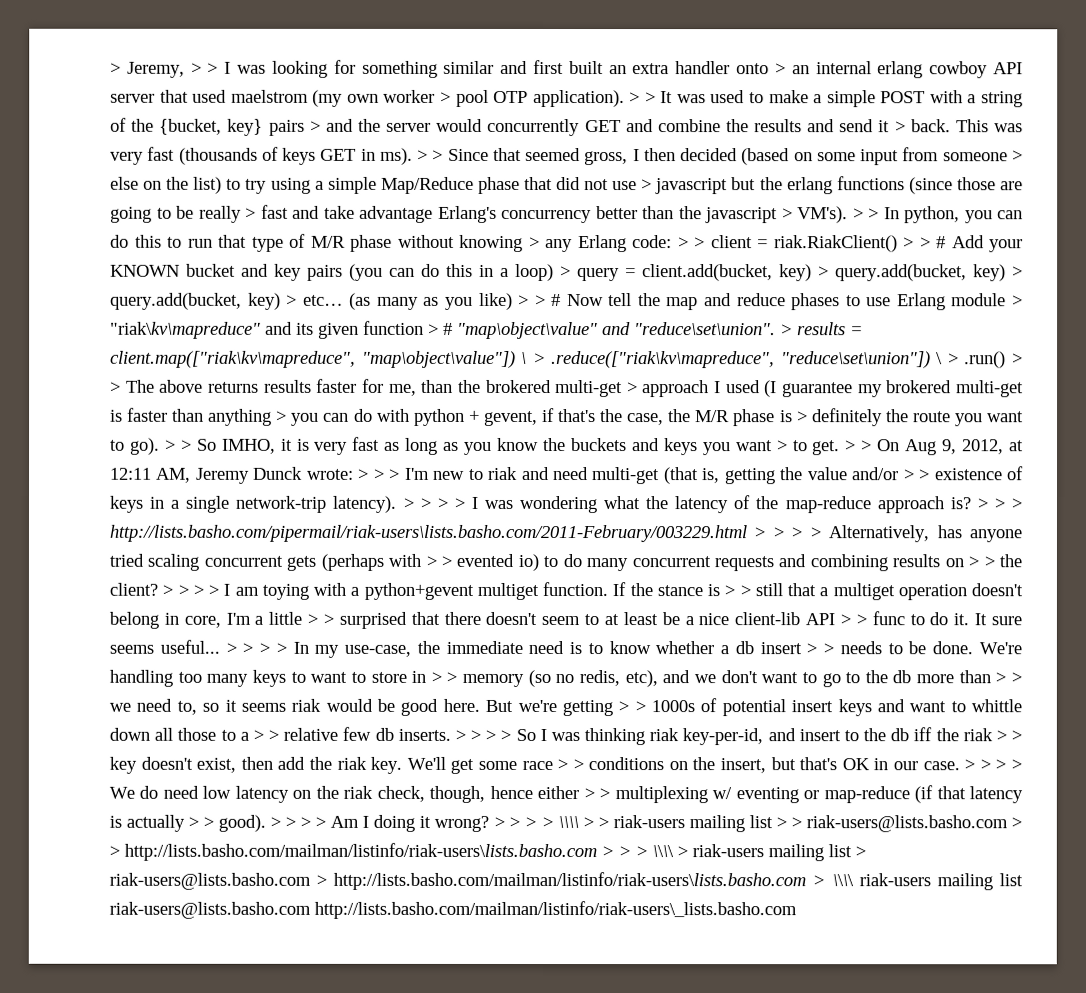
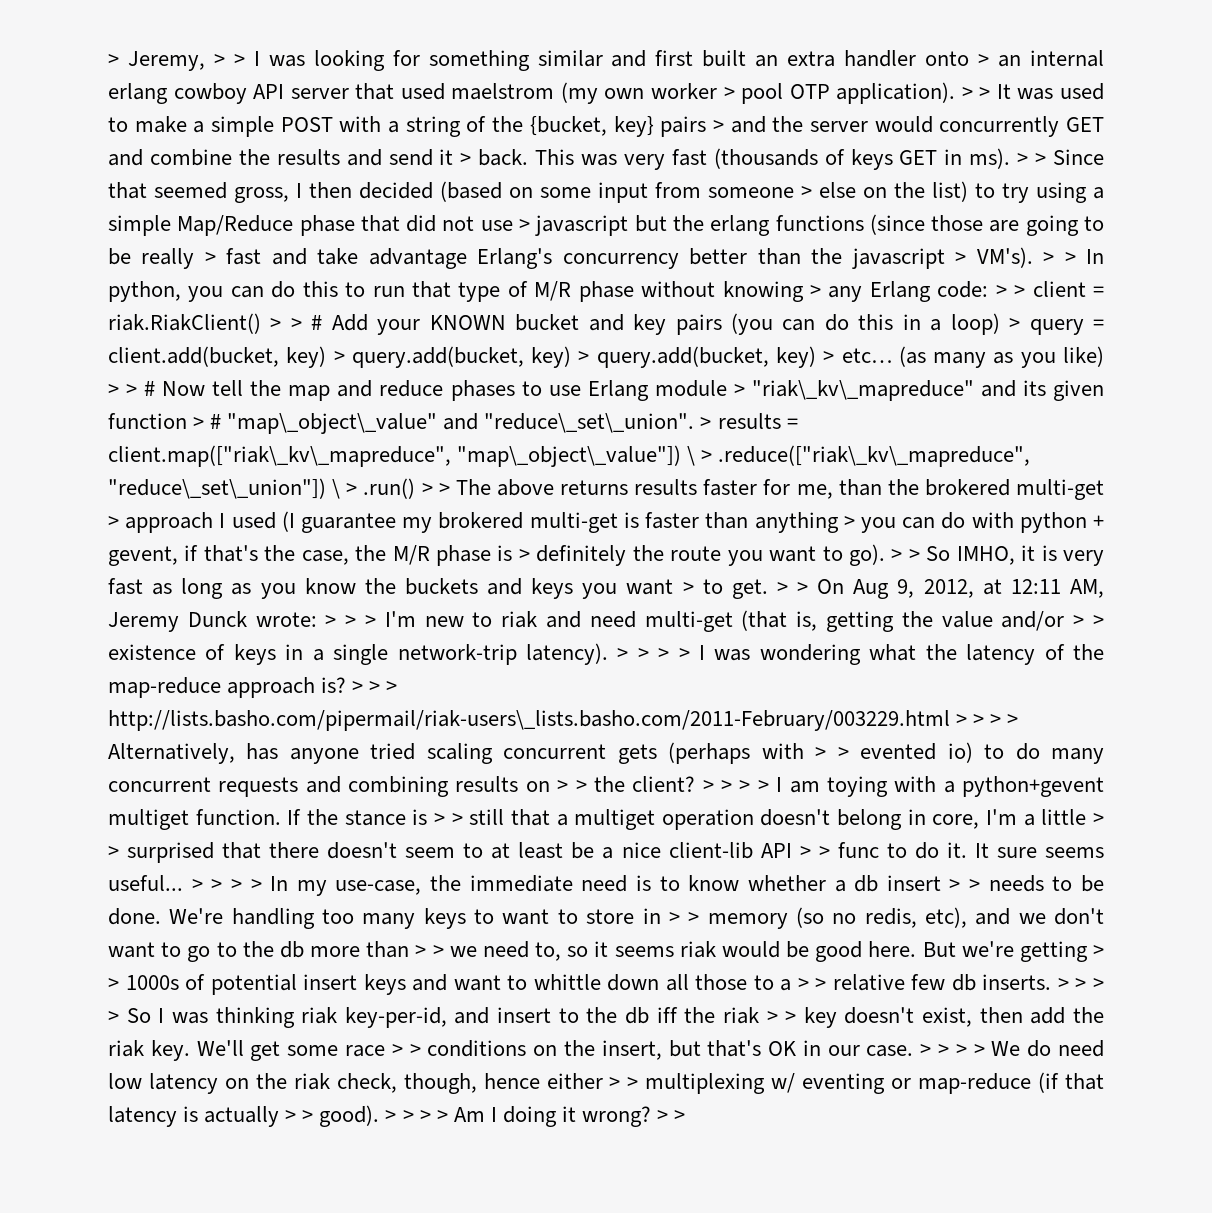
- (as many as you like) > > # Now tell the map and reduce phases to use Erlang module > "riak\kv\mapreduce" and its given function > # "map\object\value" and "reduce\set\union". > results = client.map(["riak\kv\mapreduce", "map\object\value"]) \ > .reduce(["riak\kv\mapreduce", "reduce\set\union"]) \ > .run() > > The above returns results faster for me, than the brokered multi-get > approach I used (I guarantee my brokered multi-get is faster than anything > you can do with python + gevent, if that's the case, the M/R phase is > definitely the route you want to go).
+ (as many as you like) > > # Now tell the map and reduce phases to use Erlang module > "riak\_kv\_mapreduce" and its given function > # "map\_object\_value" and "reduce\_set\_union". > results = client.map(["riak\_kv\_mapreduce", "map\_object\_value"]) \ > .reduce(["riak\_kv\_mapreduce", "reduce\_set\_union"]) \ > .run() > > The above returns results faster for me, than the brokered multi-get > approach I used (I guarantee my brokered multi-get is faster than anything > you can do with python + gevent, if that's the case, the M/R phase is > definitely the route you want to go).
- > > > http://lists.basho.com/pipermail/riak-users\lists.basho.com/2011-February/003229.html > > > > Alternatively, has anyone tried scaling concurrent gets (perhaps with > > evented io) to do many concurrent requests and combining results on > > the client?
+ > > > http://lists.basho.com/pipermail/riak-users\_lists.basho.com/2011-February/003229.html > > > > Alternatively, has anyone tried scaling concurrent gets (perhaps with > > evented io) to do many concurrent requests and combining results on > > the client?
- > > > > Am I doing it wrong? > > > > \\\\ > > riak-users mailing list > > riak-users@lists.basho.com > > http://lists.basho.com/mailman/listinfo/riak-users\lists.basho.com > > > \\\\ > riak-users mailing list > riak-users@lists.basho.com > http://lists.basho.com/mailman/listinfo/riak-users\lists.basho.com > \\\\ riak-users mailing list riak-users@lists.basho.com http://lists.basho.com/mailman/listinfo/riak-users\_lists.basho.com
+ > > > > Am I doing it wrong? > >

